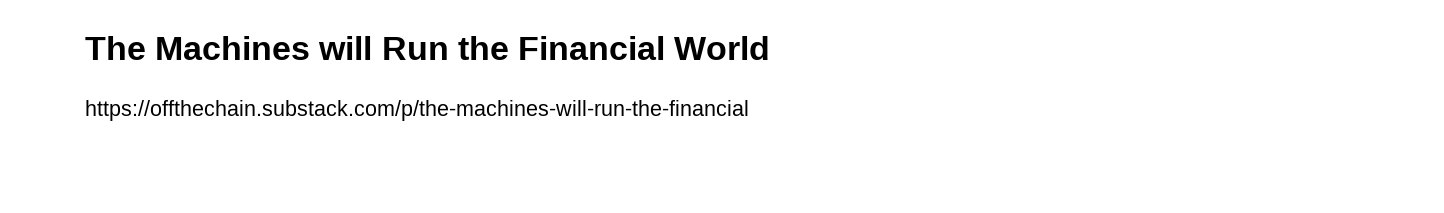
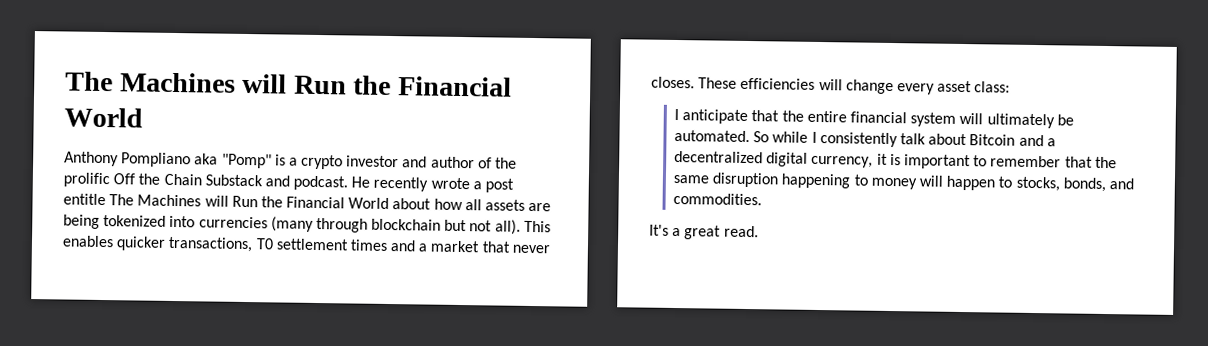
- https://offthechain.substack.com/p/the-machines-will-run-the-financial
+ Anthony Pompliano aka "Pomp" is a crypto investor and author of the prolific Off the Chain Substack and podcast. He recently wrote a post entitle The Machines will Run the Financial World about how all assets are being tokenized into currencies (many through blockchain but not all). This enables quicker transactions, T0 settlement times and a market that never closes. These efficiencies will change every asset class:
+ I anticipate that the entire financial system will ultimately be automated. So while I consistently talk about Bitcoin and a decentralized digital currency, it is important to remember that the same disruption happening to money will happen to stocks, bonds, and commodities.
+ It's a great read.

